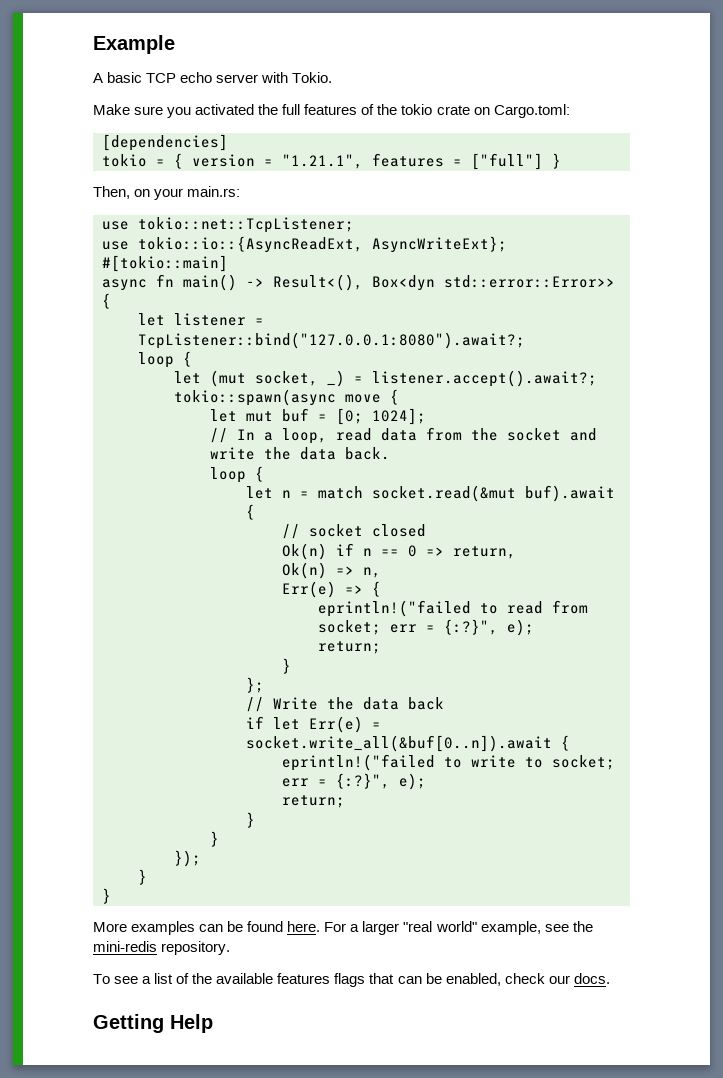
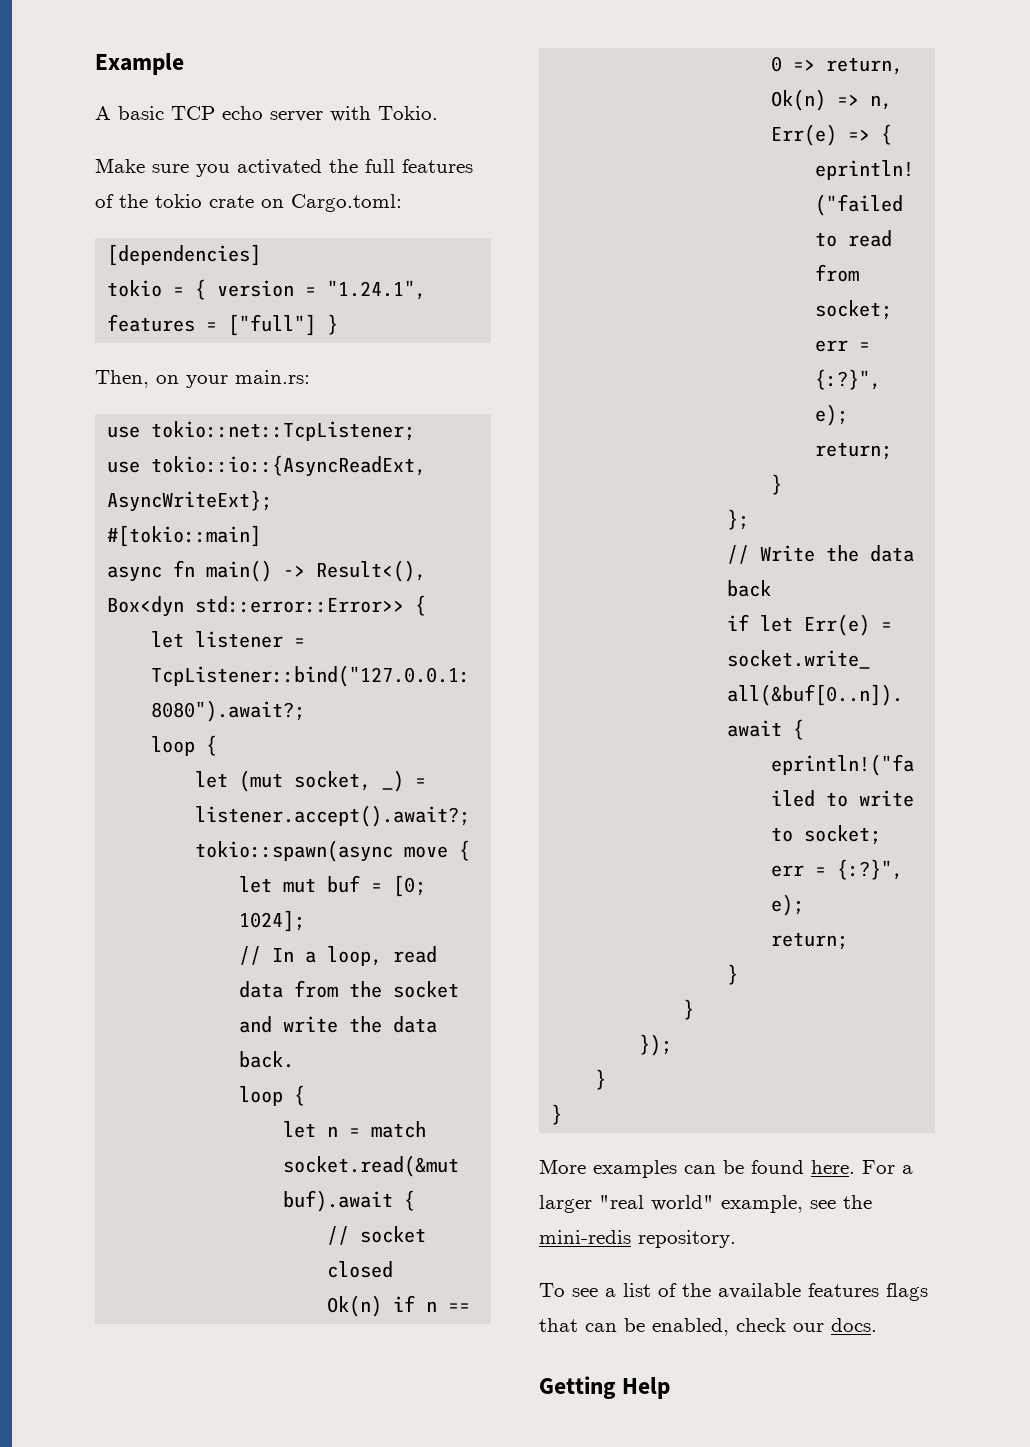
- tokio = { version = "1.21.1", features = ["full"] }
+ tokio = { version = "1.24.1", features = ["full"] }

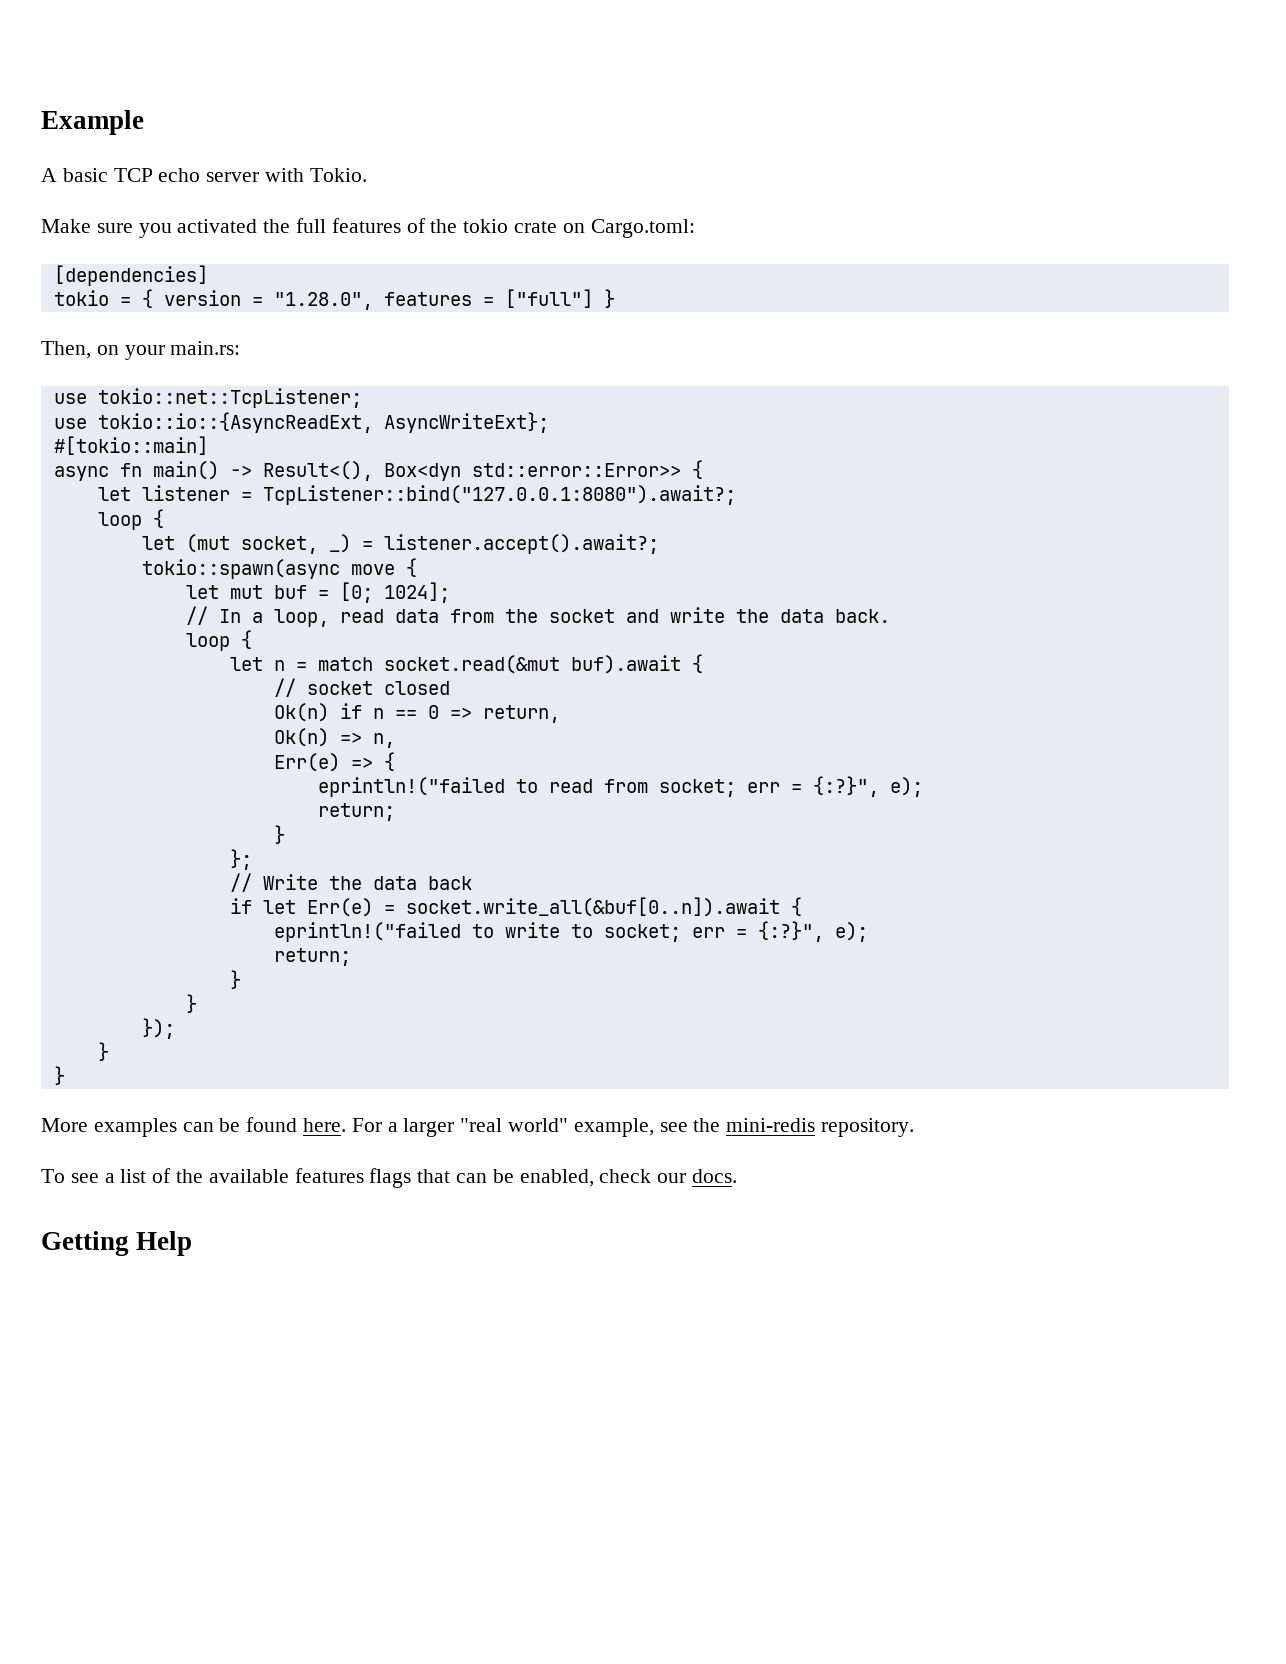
- tokio = { version = "1.24.1", features = ["full"] }
+ tokio = { version = "1.28.0", features = ["full"] }

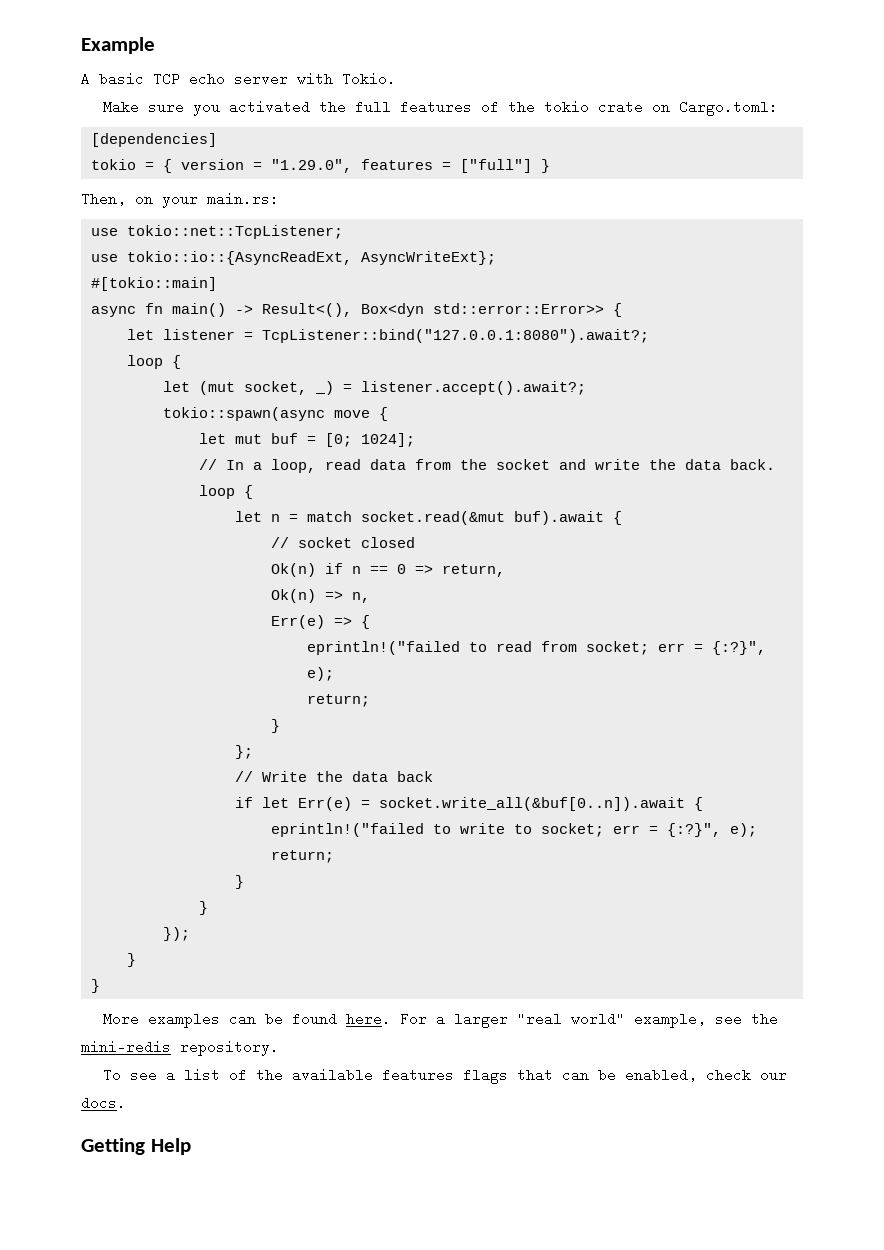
- tokio = { version = "1.28.0", features = ["full"] }
+ tokio = { version = "1.29.0", features = ["full"] }

